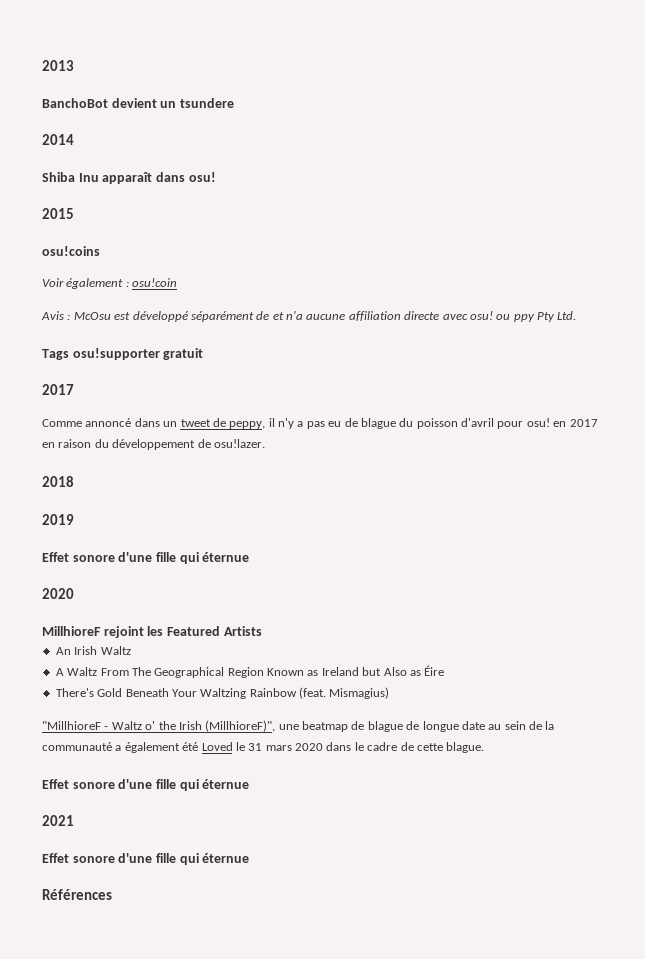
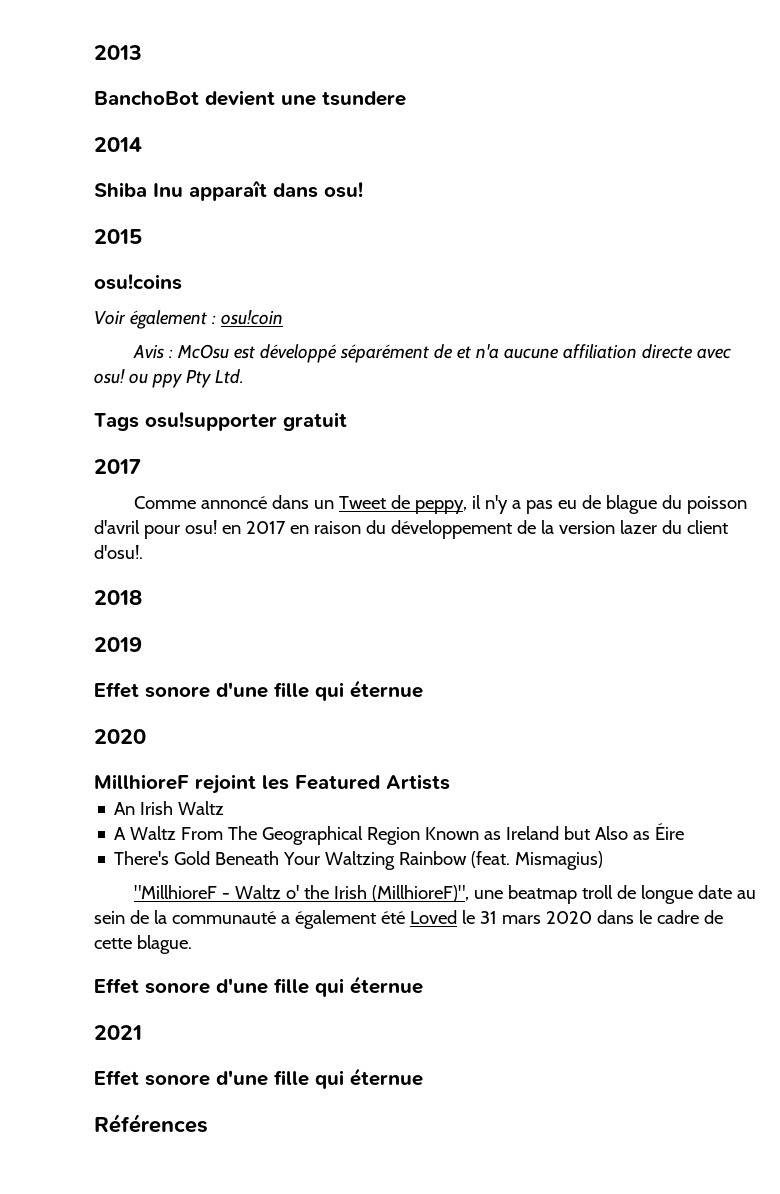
- BanchoBot devient un tsundere
+ BanchoBot devient une tsundere
- Comme annoncé dans un tweet de peppy, il n'y a pas eu de blague du poisson d'avril pour osu! en 2017 en raison du développement de osu!lazer.
+ Comme annoncé dans un Tweet de peppy, il n'y a pas eu de blague du poisson d'avril pour osu! en 2017 en raison du développement de la version lazer du client d'osu!.
- "MillhioreF - Waltz o' the Irish (MillhioreF)", une beatmap de blague de longue date au sein de la communauté a également été Loved le 31 mars 2020 dans le cadre de cette blague.
+ "MillhioreF - Waltz o' the Irish (MillhioreF)", une beatmap troll de longue date au sein de la communauté a également été Loved le 31 mars 2020 dans le cadre de cette blague.

